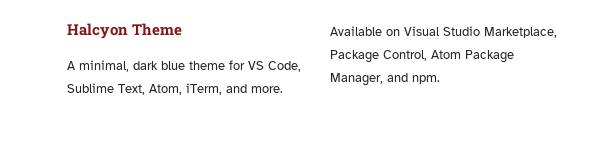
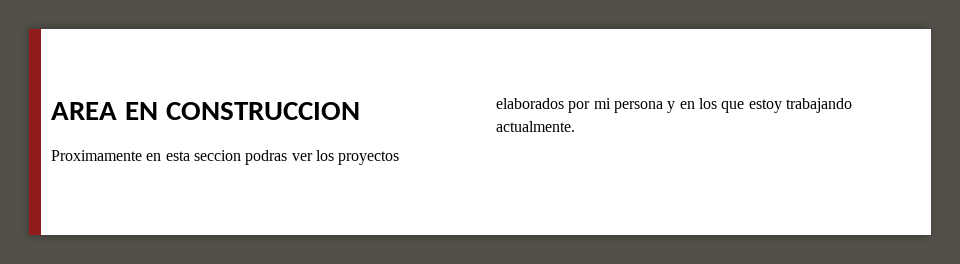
- Halcyon Theme
- A minimal, dark blue theme for VS Code, Sublime Text, Atom, iTerm, and more. Available on Visual Studio Marketplace, Package Control, Atom Package Manager, and npm.
+ AREA EN CONSTRUCCION
+ Proximamente en esta seccion podras ver los proyectos elaborados por mi persona y en los que estoy trabajando actualmente.

